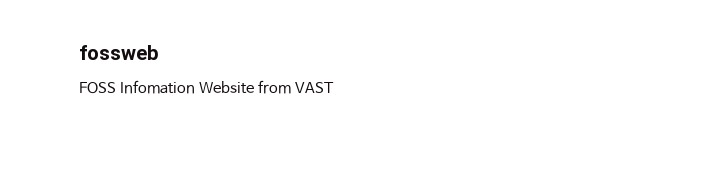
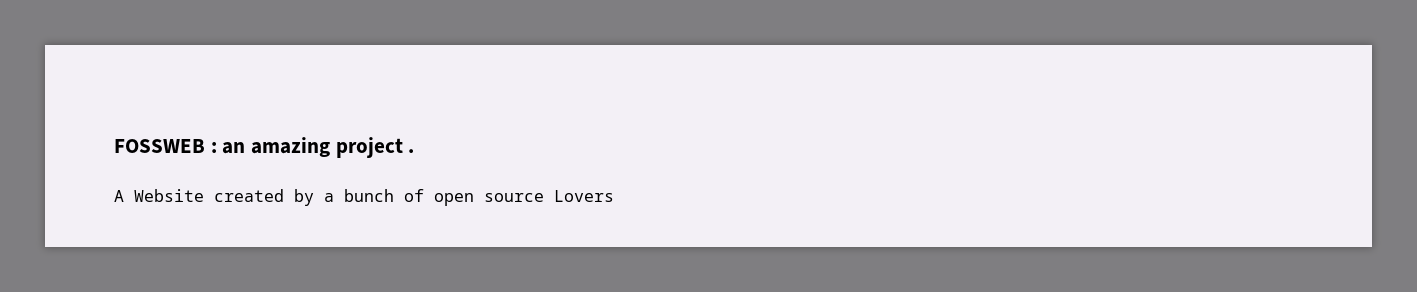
- fossweb
- FOSS Infomation Website from VAST
+ FOSSWEB : an amazing project .
+ A Website created by a bunch of open source Lovers

